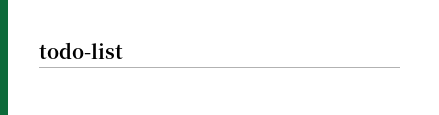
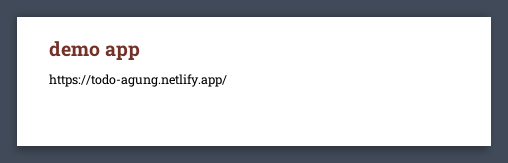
- todo-list
+ demo app
+ https://todo-agung.netlify.app/

